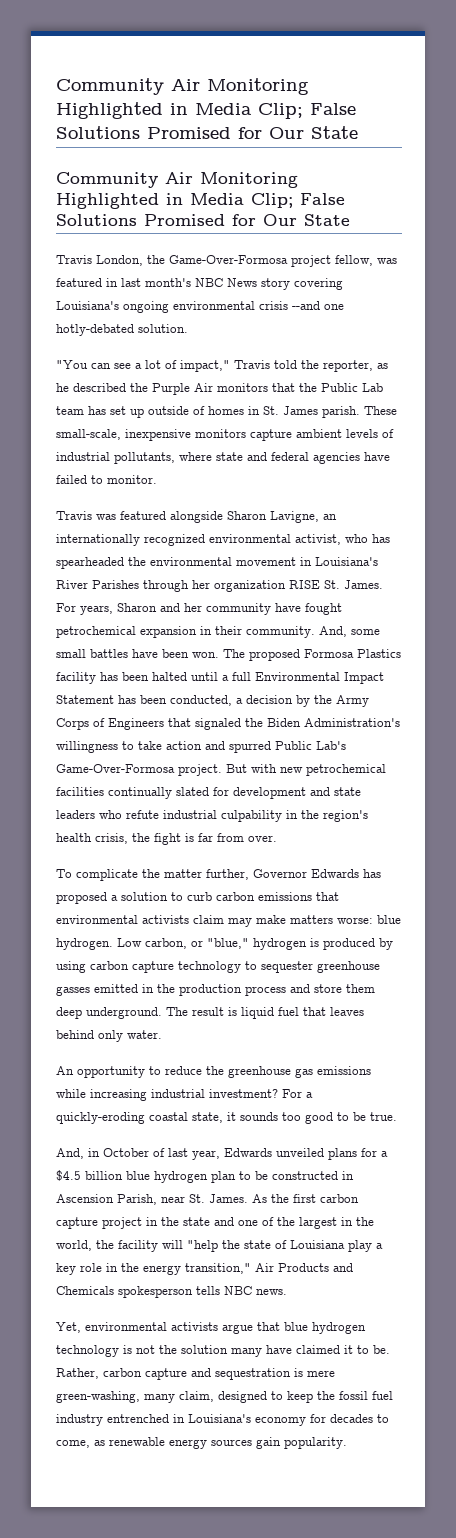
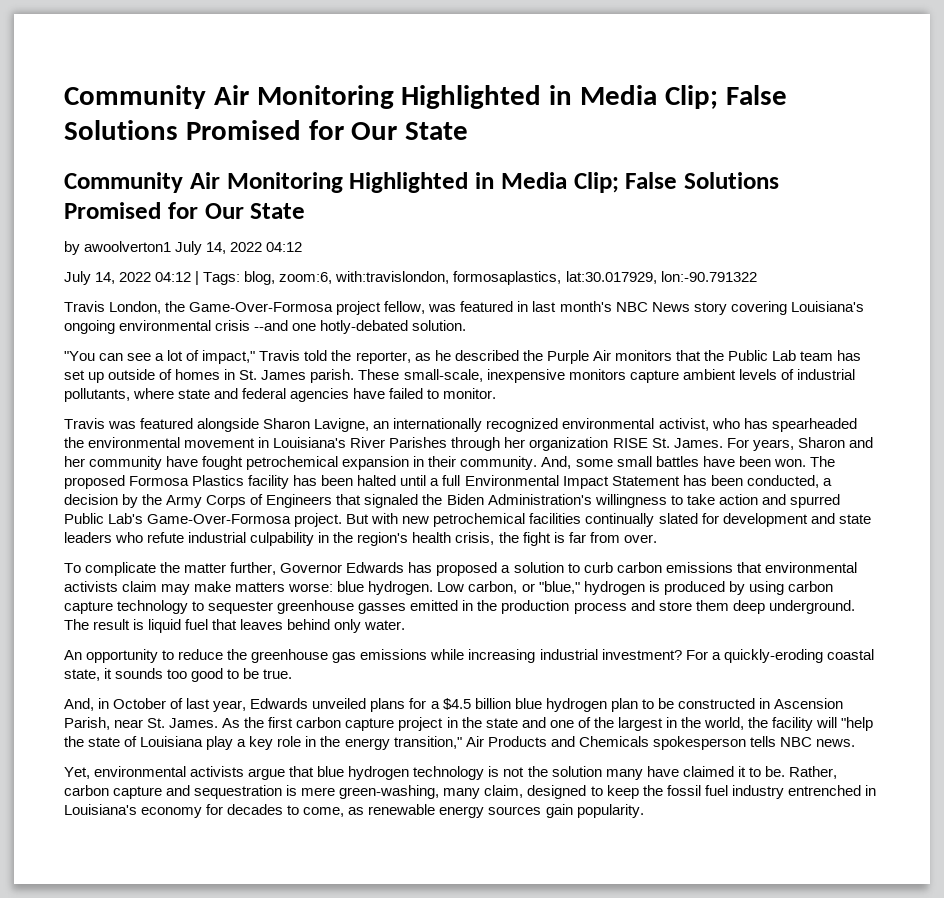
+ by awoolverton1 July 14, 2022 04:12
+ July 14, 2022 04:12 | Tags: blog, zoom:6, with:travislondon, formosaplastics, lat:30.017929, lon:-90.791322

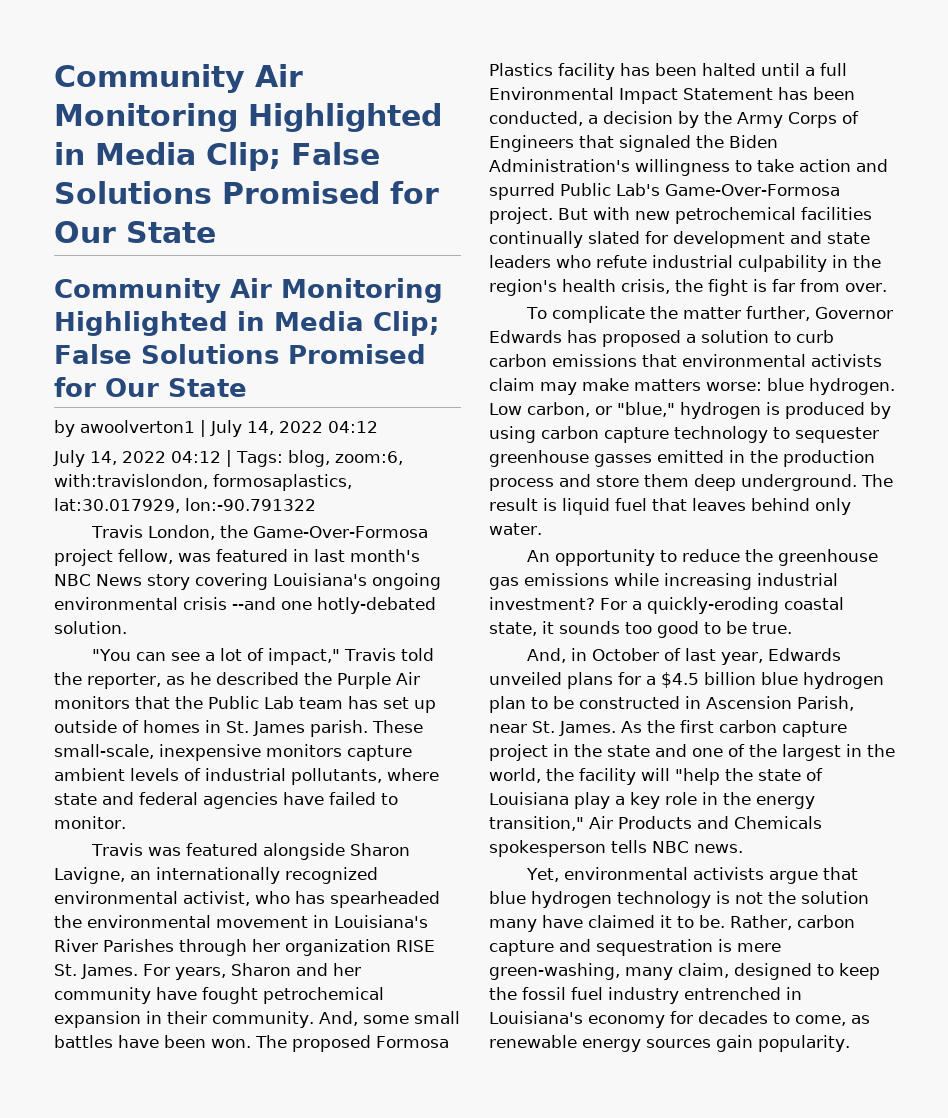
- by awoolverton1 July 14, 2022 04:12
+ by awoolverton1 | July 14, 2022 04:12

